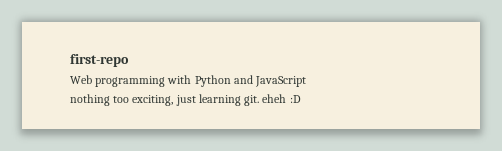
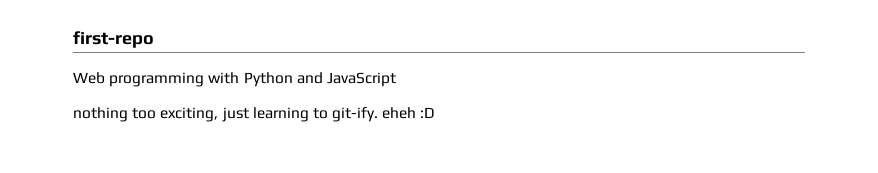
- nothing too exciting, just learning git. eheh :D
+ nothing too exciting, just learning to git-ify. eheh :D

